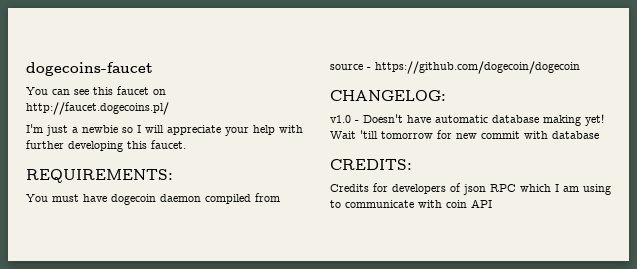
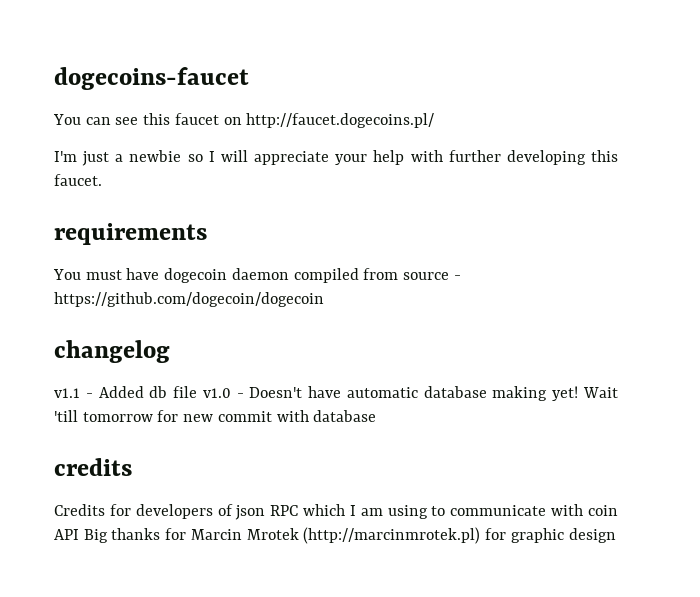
- REQUIREMENTS:
+ requirements
- CHANGELOG:
- v1.0 - Doesn't have automatic database making yet!
+ changelog
+ v1.1 - Added db file v1.0 - Doesn't have automatic database making yet!
- CREDITS:
+ credits
- Credits for developers of json RPC which I am using to communicate with coin API
+ Credits for developers of json RPC which I am using to communicate with coin API Big thanks for Marcin Mrotek (http://marcinmrotek.pl) for graphic design

